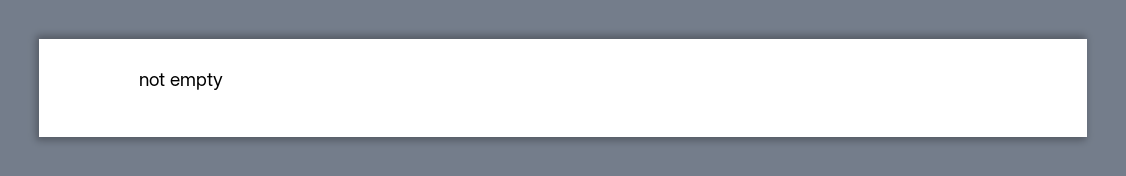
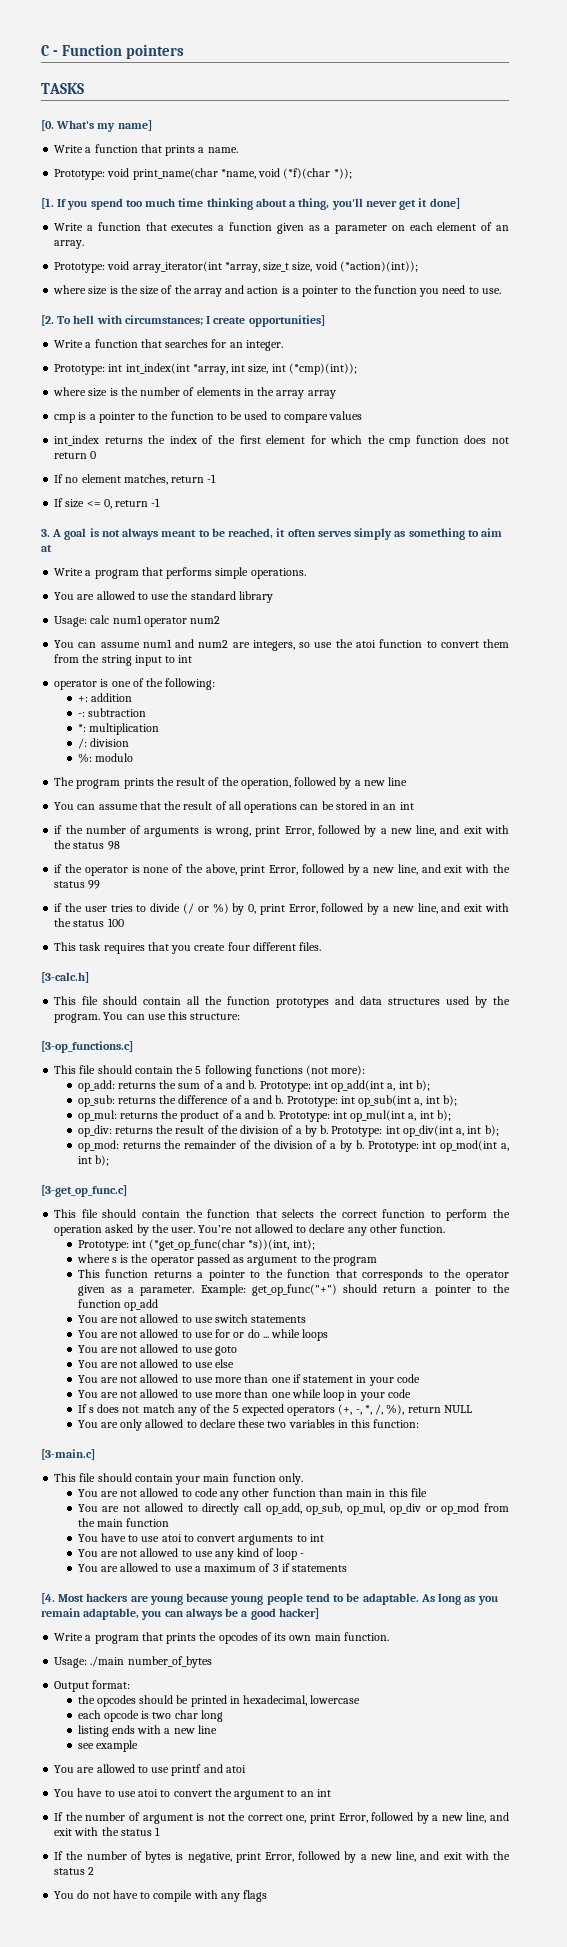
- not empty
+ C - Function pointers
+ TASKS
+ [0. What's my name]
+ Write a function that prints a name.
+ Prototype: void print_name(char *name, void (*f)(char *));
+ [1. If you spend too much time thinking about a thing, you'll never get it done]
+ Write a function that executes a function given as a parameter on each element of an array.
+ Prototype: void array_iterator(int *array, size_t size, void (*action)(int));
+ where size is the size of the array and action is a pointer to the function you need to use.
+ [2. To hell with circumstances; I create opportunities]
+ Write a function that searches for an integer.
+ Prototype: int int_index(int *array, int size, int (*cmp)(int));
+ where size is the number of elements in the array array
+ cmp is a pointer to the function to be used to compare values
+ int_index returns the index of the first element for which the cmp function does not return 0
+ If no element matches, return -1
+ If size <= 0, return -1
+ 3. A goal is not always meant to be reached, it often serves simply as something to aim at
+ Write a program that performs simple operations.
+ You are allowed to use the standard library
+ Usage: calc num1 operator num2
+ You can assume num1 and num2 are integers, so use the atoi function to convert them from the string input to int
+ operator is one of the following:
+ +: addition
+ -: subtraction
+ *: multiplication
+ /: division
+ %: modulo
+ The program prints the result of the operation, followed by a new line
+ You can assume that the result of all operations can be stored in an int
+ if the number of arguments is wrong, print Error, followed by a new line, and exit with the status 98
+ if the operator is none of the above, print Error, followed by a new line, and exit with the status 99
+ if the user tries to divide (/ or %) by 0, print Error, followed by a new line, and exit with the status 100
+ This task requires that you create four different files.
+ [3-calc.h]
+ This file should contain all the function prototypes and data structures used by the program. You can use this structure:
+ [3-op_functions.c]
+ This file should contain the 5 following functions (not more):
+ op_add: returns the sum of a and b. Prototype: int op_add(int a, int b);
+ op_sub: returns the difference of a and b. Prototype: int op_sub(int a, int b);
+ op_mul: returns the product of a and b. Prototype: int op_mul(int a, int b);
+ op_div: returns the result of the division of a by b. Prototype: int op_div(int a, int b);
+ op_mod: returns the remainder of the division of a by b. Prototype: int op_mod(int a, int b);
+ [3-get_op_func.c]
+ This file should contain the function that selects the correct function to perform the operation asked by the user. You’re not allowed to declare any other function.
+ Prototype: int (*get_op_func(char *s))(int, int);
+ where s is the operator passed as argument to the program
+ This function returns a pointer to the function that corresponds to the operator given as a parameter. Example: get_op_func("+") should return a pointer to the function op_add
+ You are not allowed to use switch statements
+ You are not allowed to use for or do ... while loops
+ You are not allowed to use goto
+ You are not allowed to use else
+ You are not allowed to use more than one if statement in your code
+ You are not allowed to use more than one while loop in your code
+ If s does not match any of the 5 expected operators (+, -, *, /, %), return NULL
+ You are only allowed to declare these two variables in this function:
+ [3-main.c]
+ This file should contain your main function only.
+ You are not allowed to code any other function than main in this file
+ You are not allowed to directly call op_add, op_sub, op_mul, op_div or op_mod from the main function
+ You have to use atoi to convert arguments to int
+ You are not allowed to use any kind of loop -
+ You are allowed to use a maximum of 3 if statements
+ [4. Most hackers are young because young people tend to be adaptable. As long as you remain adaptable, you can always be a good hacker]
+ Write a program that prints the opcodes of its own main function.
+ Usage: ./main number_of_bytes
+ Output format:
+ the opcodes should be printed in hexadecimal, lowercase
+ each opcode is two char long
+ listing ends with a new line
+ see example
+ You are allowed to use printf and atoi
+ You have to use atoi to convert the argument to an int
+ If the number of argument is not the correct one, print Error, followed by a new line, and exit with the status 1
+ If the number of bytes is negative, print Error, followed by a new line, and exit with the status 2
+ You do not have to compile with any flags

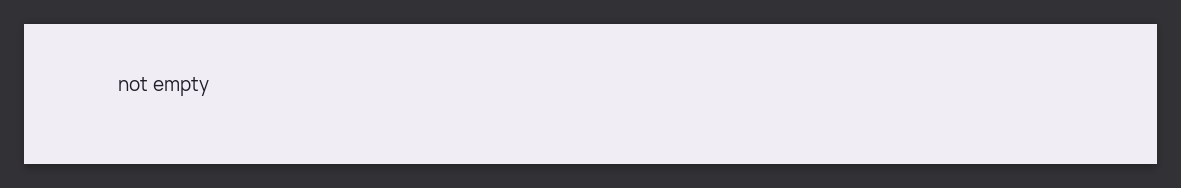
- C - Function pointers
- TASKS
- [0. What's my name]
- Write a function that prints a name.
- Prototype: void print_name(char *name, void (*f)(char *));
- [1. If you spend too much time thinking about a thing, you'll never get it done]
- Write a function that executes a function given as a parameter on each element of an array.
- Prototype: void array_iterator(int *array, size_t size, void (*action)(int));
- where size is the size of the array and action is a pointer to the function you need to use.
- [2. To hell with circumstances; I create opportunities]
- Write a function that searches for an integer.
- Prototype: int int_index(int *array, int size, int (*cmp)(int));
- where size is the number of elements in the array array
- cmp is a pointer to the function to be used to compare values
- int_index returns the index of the first element for which the cmp function does not return 0
- If no element matches, return -1
- If size <= 0, return -1
- 3. A goal is not always meant to be reached, it often serves simply as something to aim at
- Write a program that performs simple operations.
- You are allowed to use the standard library
- Usage: calc num1 operator num2
- You can assume num1 and num2 are integers, so use the atoi function to convert them from the string input to int
- operator is one of the following:
- +: addition
- -: subtraction
- *: multiplication
- /: division
- %: modulo
- The program prints the result of the operation, followed by a new line
- You can assume that the result of all operations can be stored in an int
- if the number of arguments is wrong, print Error, followed by a new line, and exit with the status 98
- if the operator is none of the above, print Error, followed by a new line, and exit with the status 99
- if the user tries to divide (/ or %) by 0, print Error, followed by a new line, and exit with the status 100
- This task requires that you create four different files.
- [3-calc.h]
- This file should contain all the function prototypes and data structures used by the program. You can use this structure:
- [3-op_functions.c]
- This file should contain the 5 following functions (not more):
- op_add: returns the sum of a and b. Prototype: int op_add(int a, int b);
- op_sub: returns the difference of a and b. Prototype: int op_sub(int a, int b);
- op_mul: returns the product of a and b. Prototype: int op_mul(int a, int b);
- op_div: returns the result of the division of a by b. Prototype: int op_div(int a, int b);
- op_mod: returns the remainder of the division of a by b. Prototype: int op_mod(int a, int b);
- [3-get_op_func.c]
- This file should contain the function that selects the correct function to perform the operation asked by the user. You’re not allowed to declare any other function.
- Prototype: int (*get_op_func(char *s))(int, int);
- where s is the operator passed as argument to the program
- This function returns a pointer to the function that corresponds to the operator given as a parameter. Example: get_op_func("+") should return a pointer to the function op_add
- You are not allowed to use switch statements
- You are not allowed to use for or do ... while loops
- You are not allowed to use goto
- You are not allowed to use else
- You are not allowed to use more than one if statement in your code
- You are not allowed to use more than one while loop in your code
- If s does not match any of the 5 expected operators (+, -, *, /, %), return NULL
- You are only allowed to declare these two variables in this function:
- [3-main.c]
- This file should contain your main function only.
- You are not allowed to code any other function than main in this file
- You are not allowed to directly call op_add, op_sub, op_mul, op_div or op_mod from the main function
- You have to use atoi to convert arguments to int
- You are not allowed to use any kind of loop -
- You are allowed to use a maximum of 3 if statements
- [4. Most hackers are young because young people tend to be adaptable. As long as you remain adaptable, you can always be a good hacker]
- Write a program that prints the opcodes of its own main function.
- Usage: ./main number_of_bytes
- Output format:
- the opcodes should be printed in hexadecimal, lowercase
- each opcode is two char long
- listing ends with a new line
- see example
- You are allowed to use printf and atoi
- You have to use atoi to convert the argument to an int
- If the number of argument is not the correct one, print Error, followed by a new line, and exit with the status 1
- If the number of bytes is negative, print Error, followed by a new line, and exit with the status 2
- You do not have to compile with any flags
+ not empty

